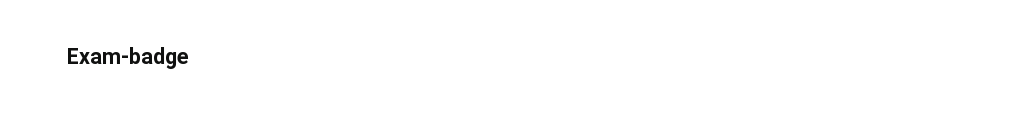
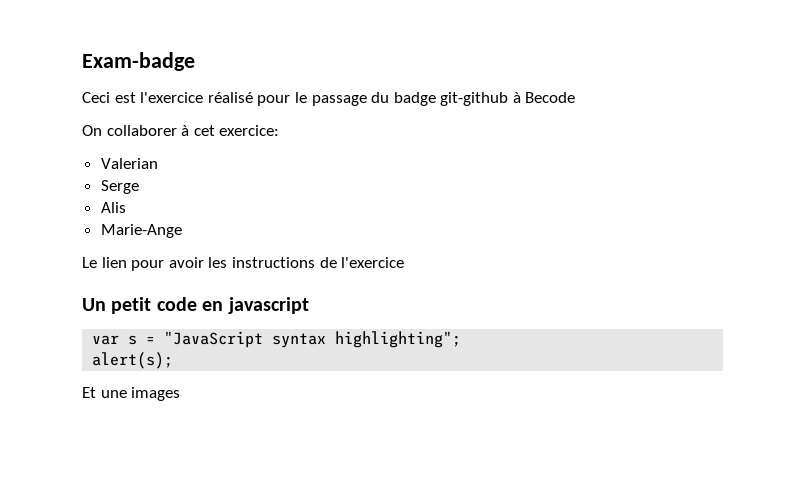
+ Ceci est l'exercice réalisé pour le passage du badge git-github à Becode
+ On collaborer à cet exercice:
+ Valerian
+ Serge
+ Alis
+ Marie-Ange
+ Le lien pour avoir les instructions de l'exercice
+ Un petit code en javascript
+ var s = "JavaScript syntax highlighting";
+ alert(s);
+ Et une images

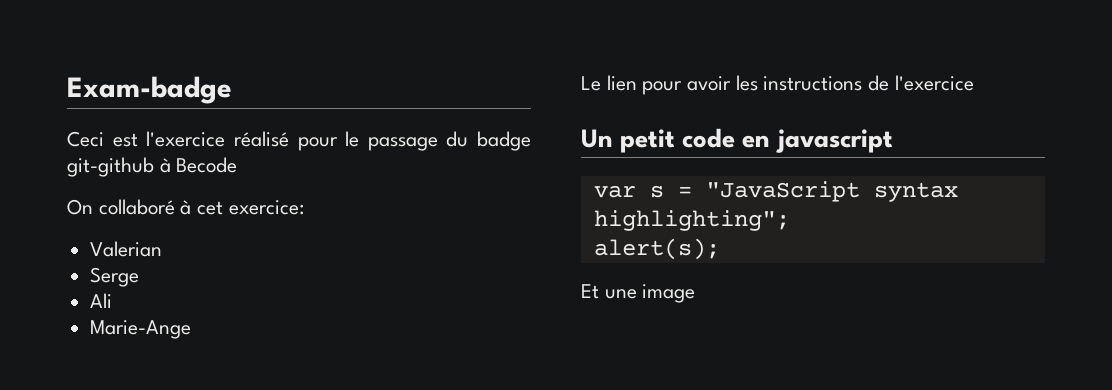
- On collaborer à cet exercice:
+ On collaboré à cet exercice:
- Alis
+ Ali
- Et une images
+ Et une image

